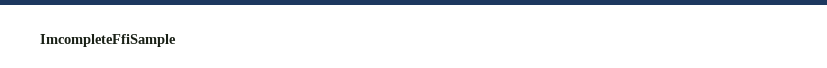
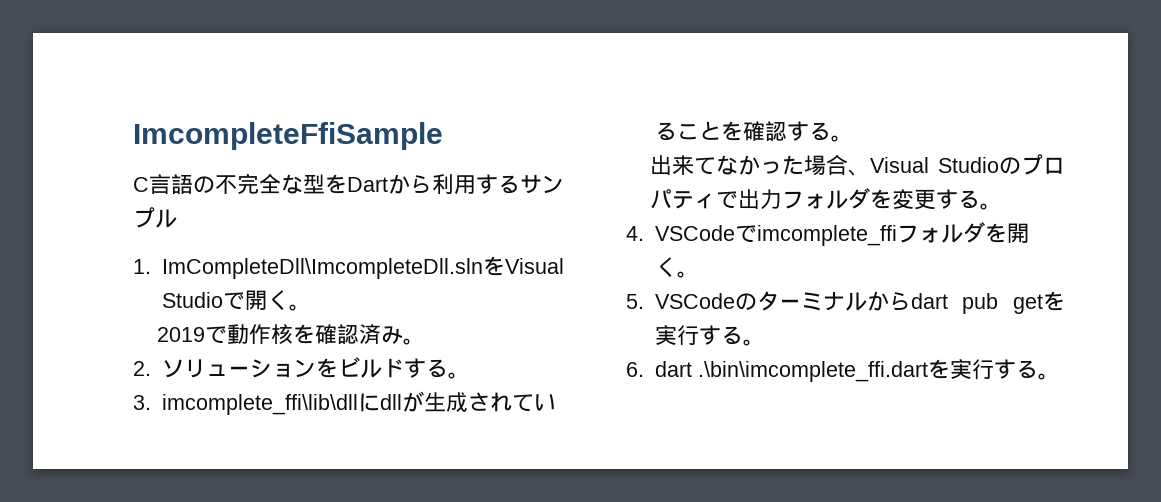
+ C言語の不完全な型をDartから利用するサンプル
+ 1. ImCompleteDll\ImcompleteDll.slnをVisual Studioで開く。
+ 2019で動作核を確認済み。
+ 2.ソリューションをビルドする。
+ 3. imcomplete_ffi\lib\dllにdllが生成されていることを確認する。
+ 出来てなかった場合、Visual Studioのプロパティで出力フォルダを変更する。
+ 4. VSCodeでimcomplete_ffiフォルダを開く。
+ 5. VSCodeのターミナルからdart pub getを実行する。
+ 6. dart .\bin\imcomplete_ffi.dartを実行する。

